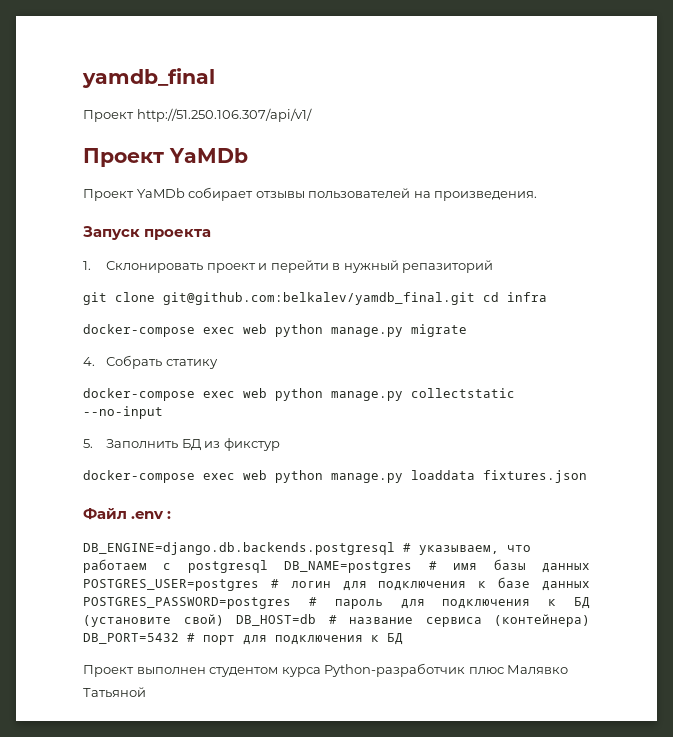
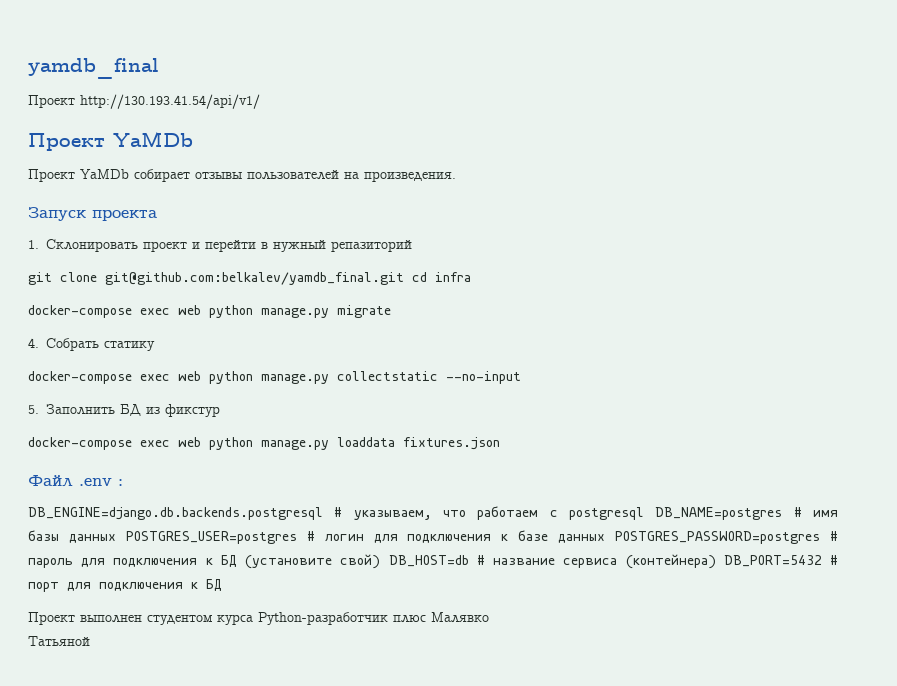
- Проект http://51.250.106.307/api/v1/
+ Проект http://130.193.41.54/api/v1/

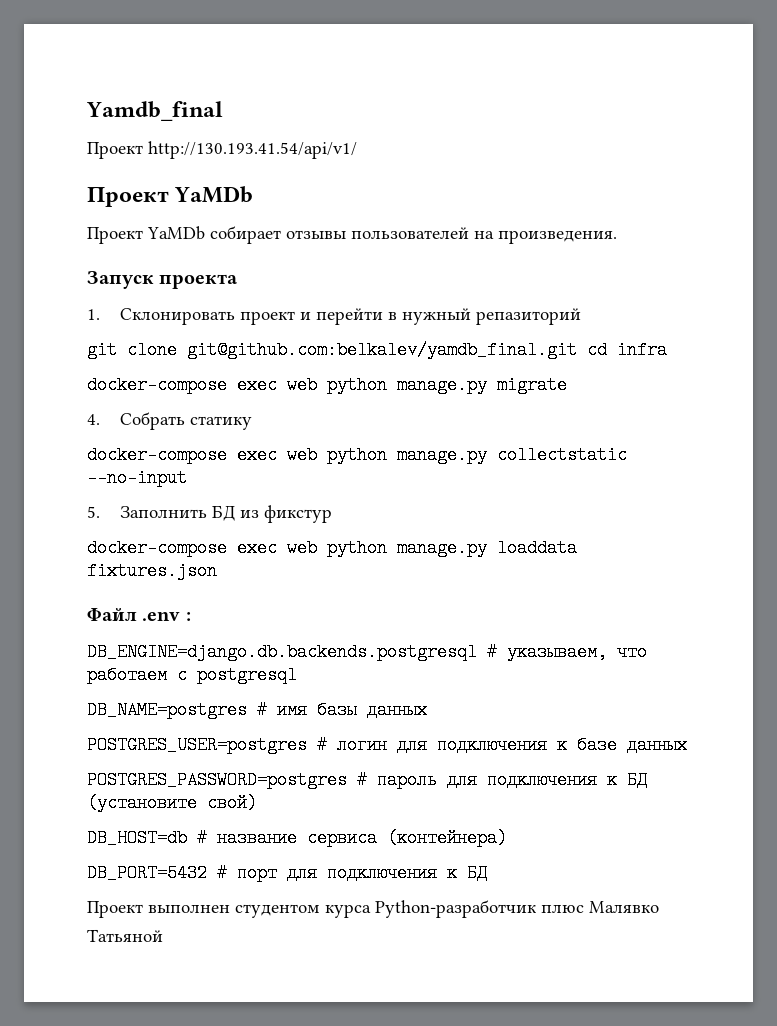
- yamdb_final
+ Yamdb_final
- DB_ENGINE=django.db.backends.postgresql # указываем, что работаем с postgresql DB_NAME=postgres # имя базы данных POSTGRES_USER=postgres # логин для подключения к базе данных POSTGRES_PASSWORD=postgres # пароль для подключения к БД (установите свой) DB_HOST=db # название сервиса (контейнера) DB_PORT=5432 # порт для подключения к БД
+ DB_ENGINE=django.db.backends.postgresql # указываем, что работаем с postgresql
+ DB_NAME=postgres # имя базы данных
+ POSTGRES_USER=postgres # логин для подключения к базе данных
+ POSTGRES_PASSWORD=postgres # пароль для подключения к БД (установите свой)
+ DB_HOST=db # название сервиса (контейнера)
+ DB_PORT=5432 # порт для подключения к БД

